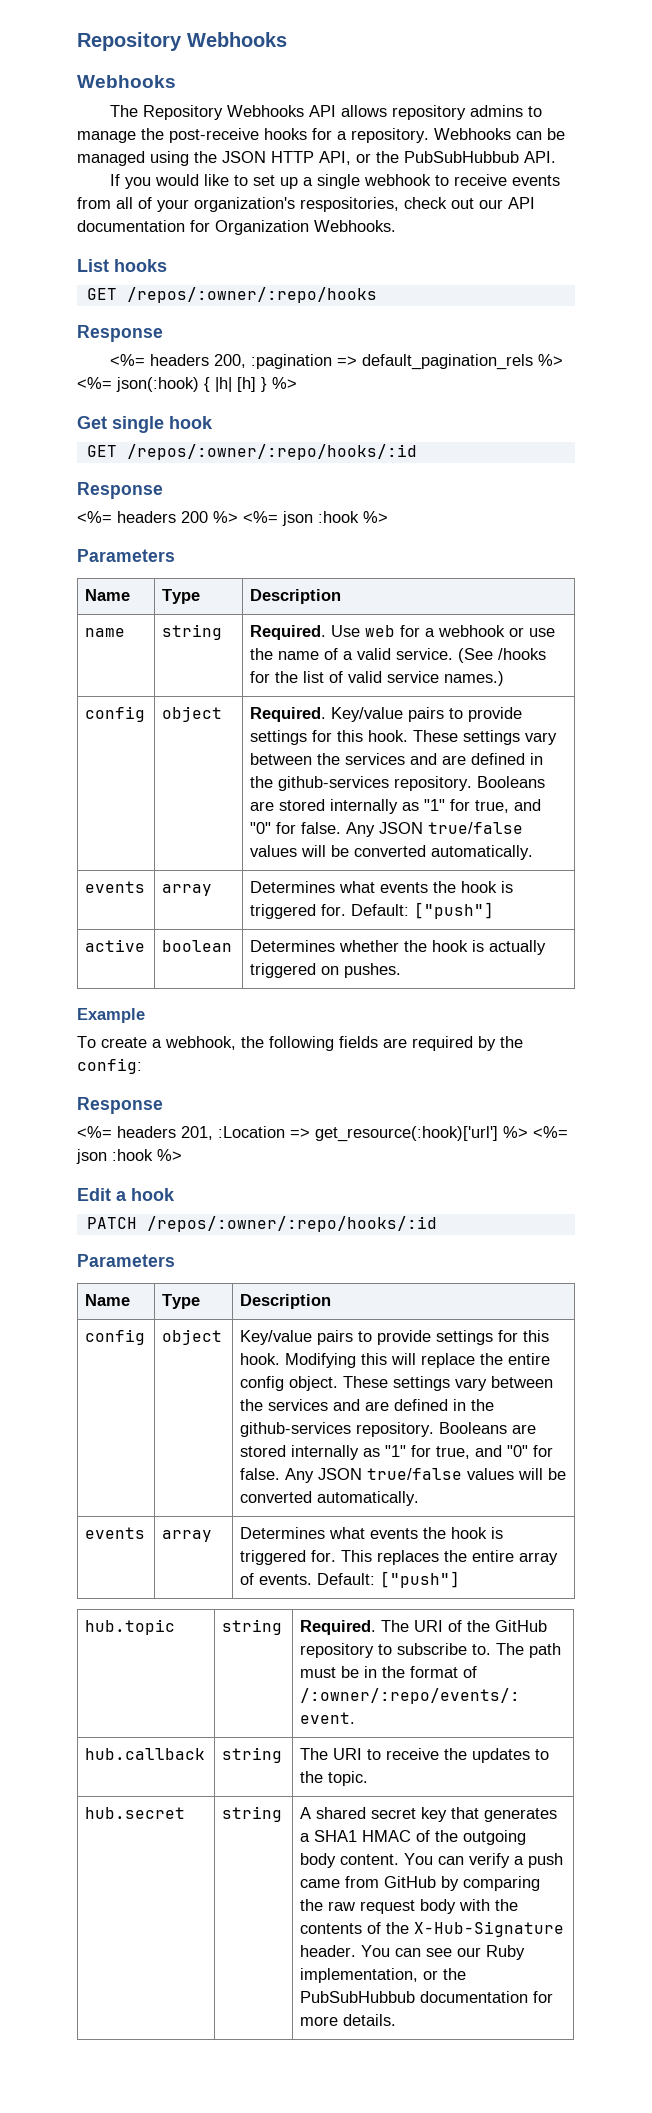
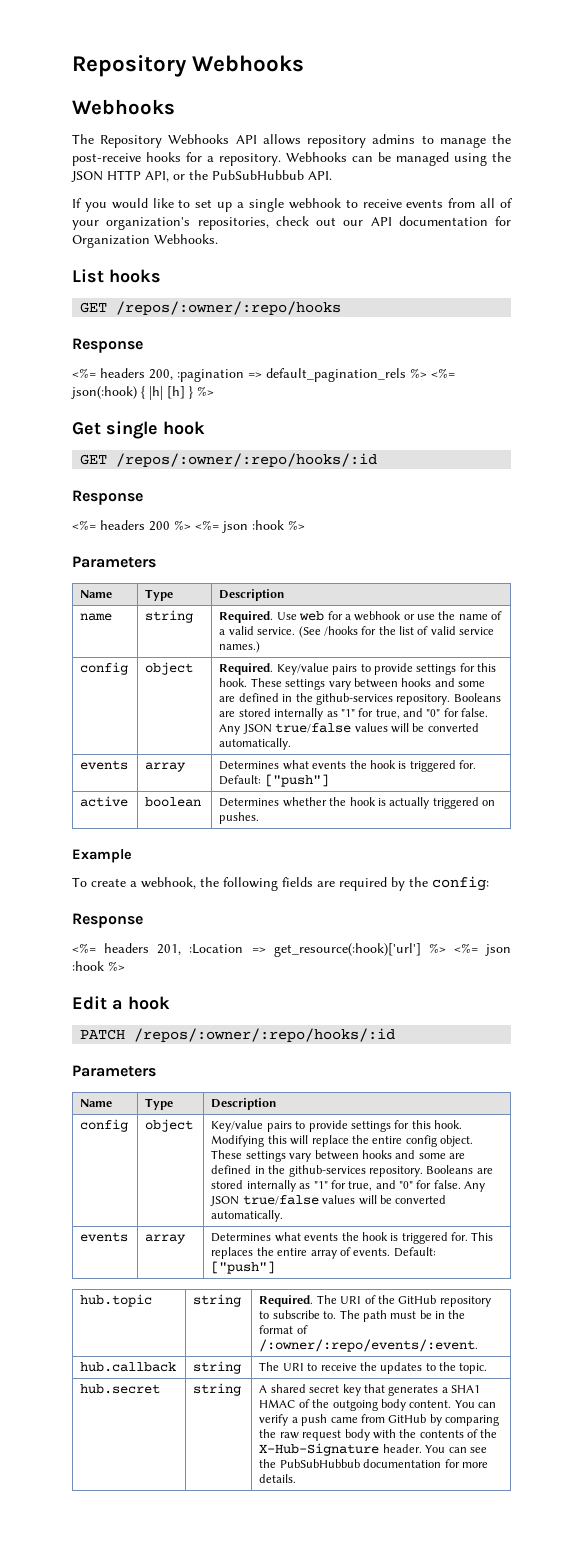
- If you would like to set up a single webhook to receive events from all of your organization's respositories, check out our API documentation for Organization Webhooks.
+ If you would like to set up a single webhook to receive events from all of your organization's repositories, check out our API documentation for Organization Webhooks.
- Key/value pairs to provide settings for this hook. These settings vary between the services and are defined in the github-services repository.
+ Key/value pairs to provide settings for this hook. These settings vary between hooks and some are defined in the github-services repository.
- Modifying this will replace the entire config object. These settings vary between the services and are defined in the github-services repository.
+ Modifying this will replace the entire config object. These settings vary between hooks and some are defined in the github-services repository.
- You can see our Ruby implementation, or the PubSubHubbub documentation for more details.
+ You can see the PubSubHubbub documentation for more details.

